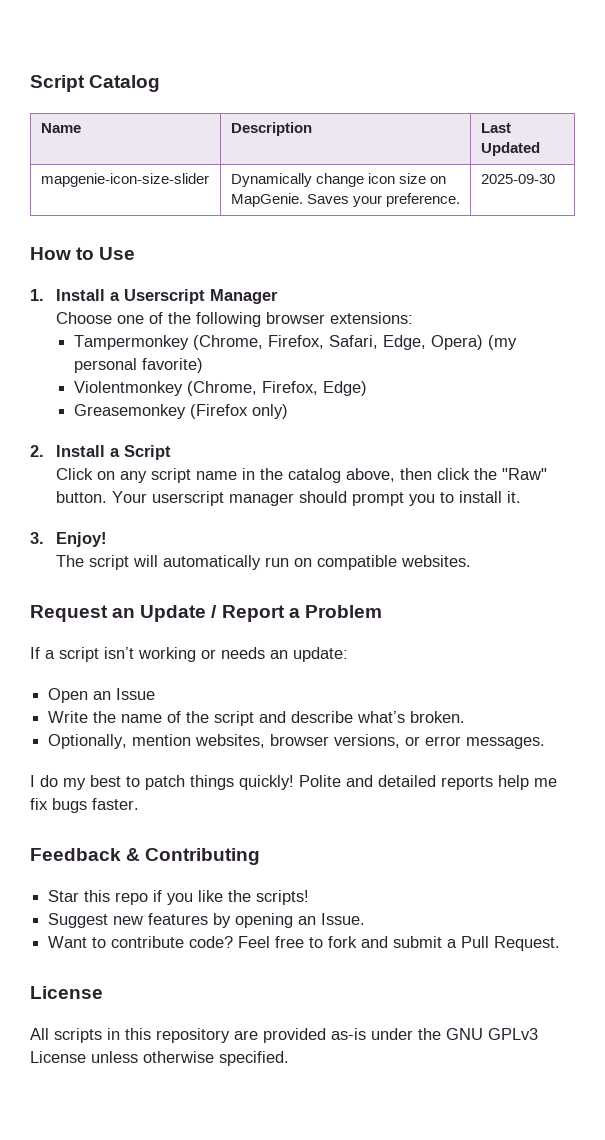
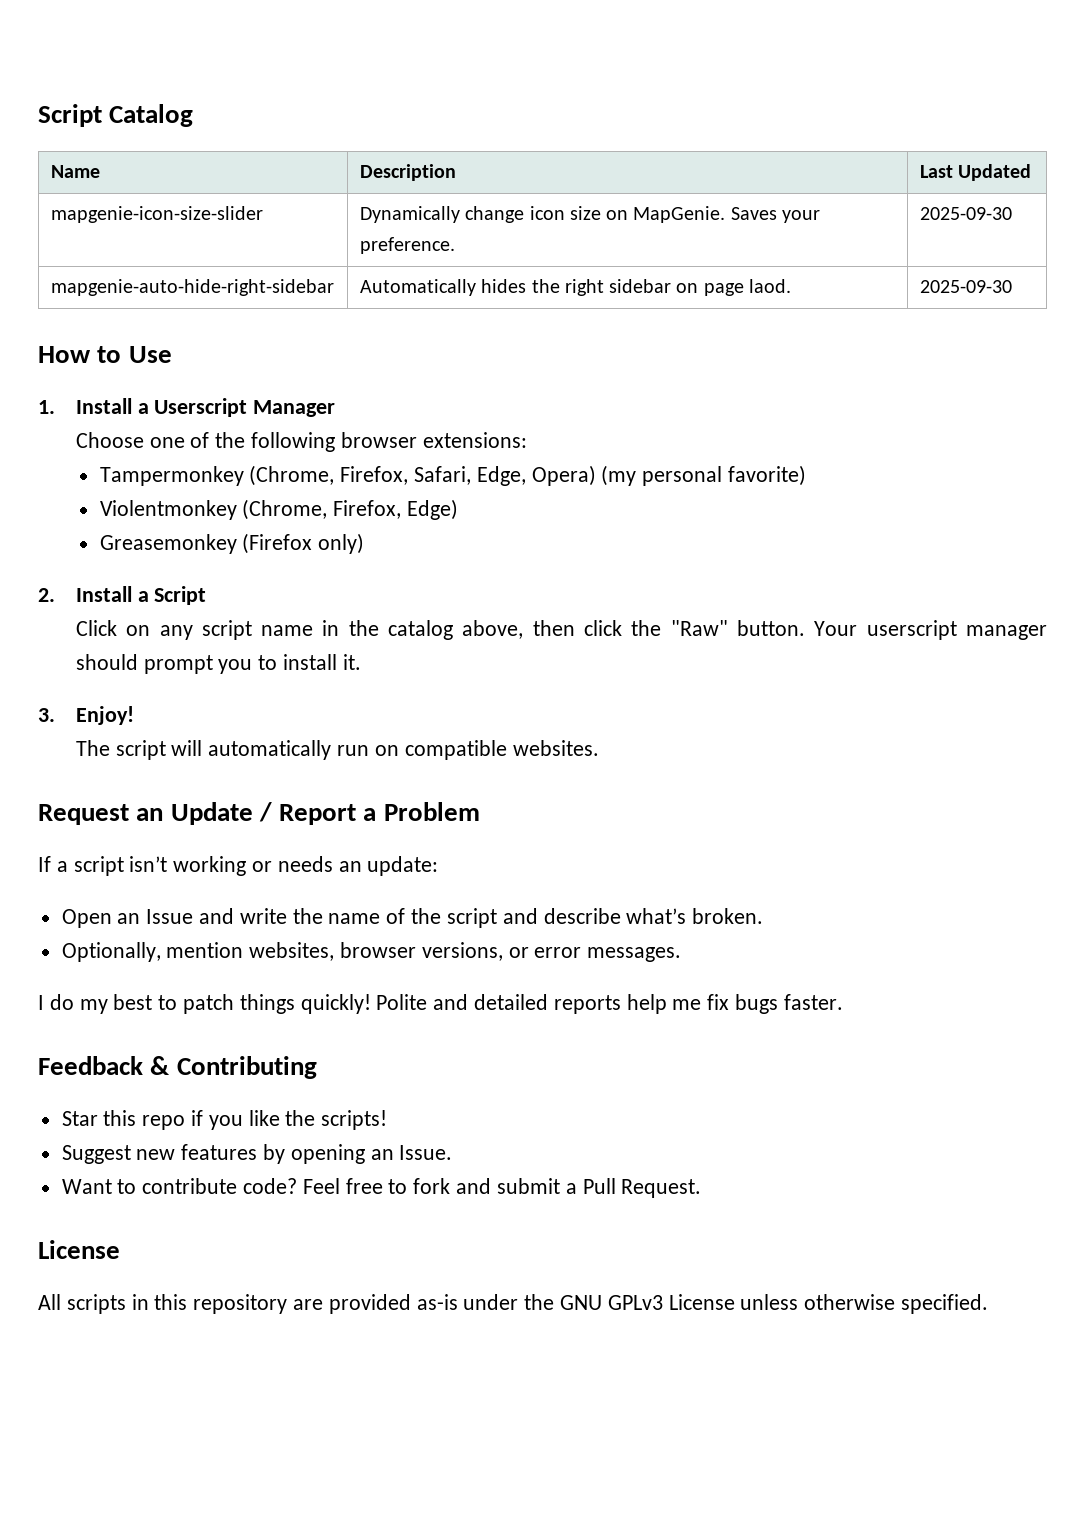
+ mapgenie-auto-hide-right-sidebar | Automatically hides the right sidebar on page laod. | 2025-09-30
- Open an Issue
- Write the name of the script and describe what’s broken.
+ Open an Issue and write the name of the script and describe what’s broken.

